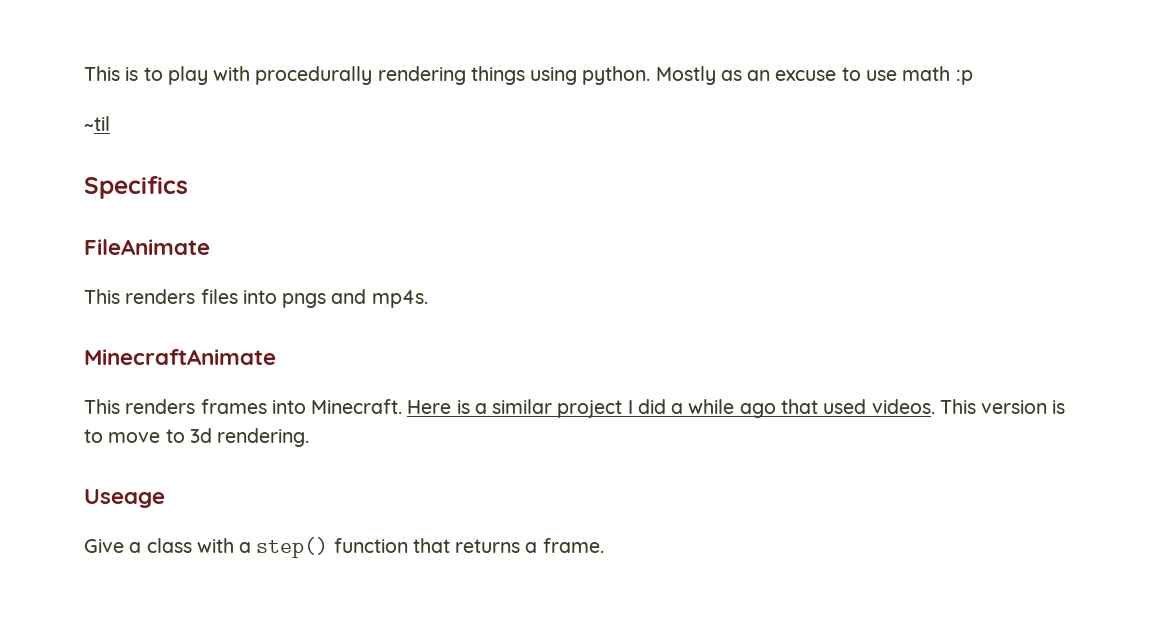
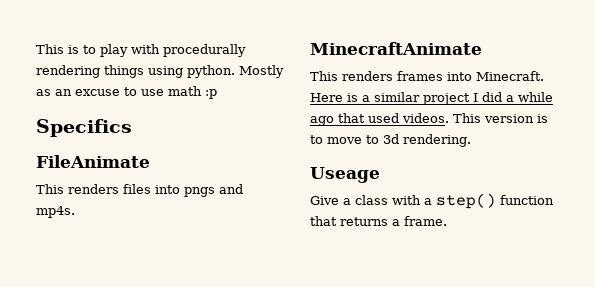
- ~til

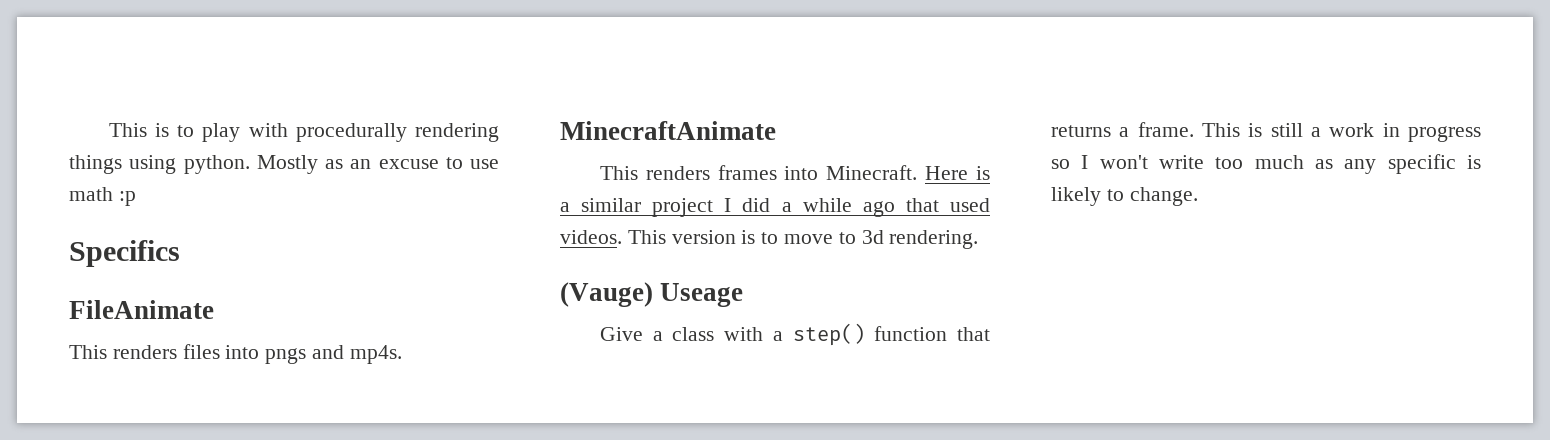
- Useage
+ (Vauge) Useage
+ This is still a work in progress so I won't write too much as any specific is likely to change.

